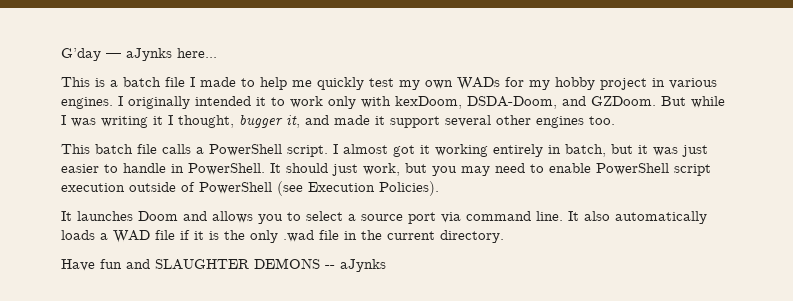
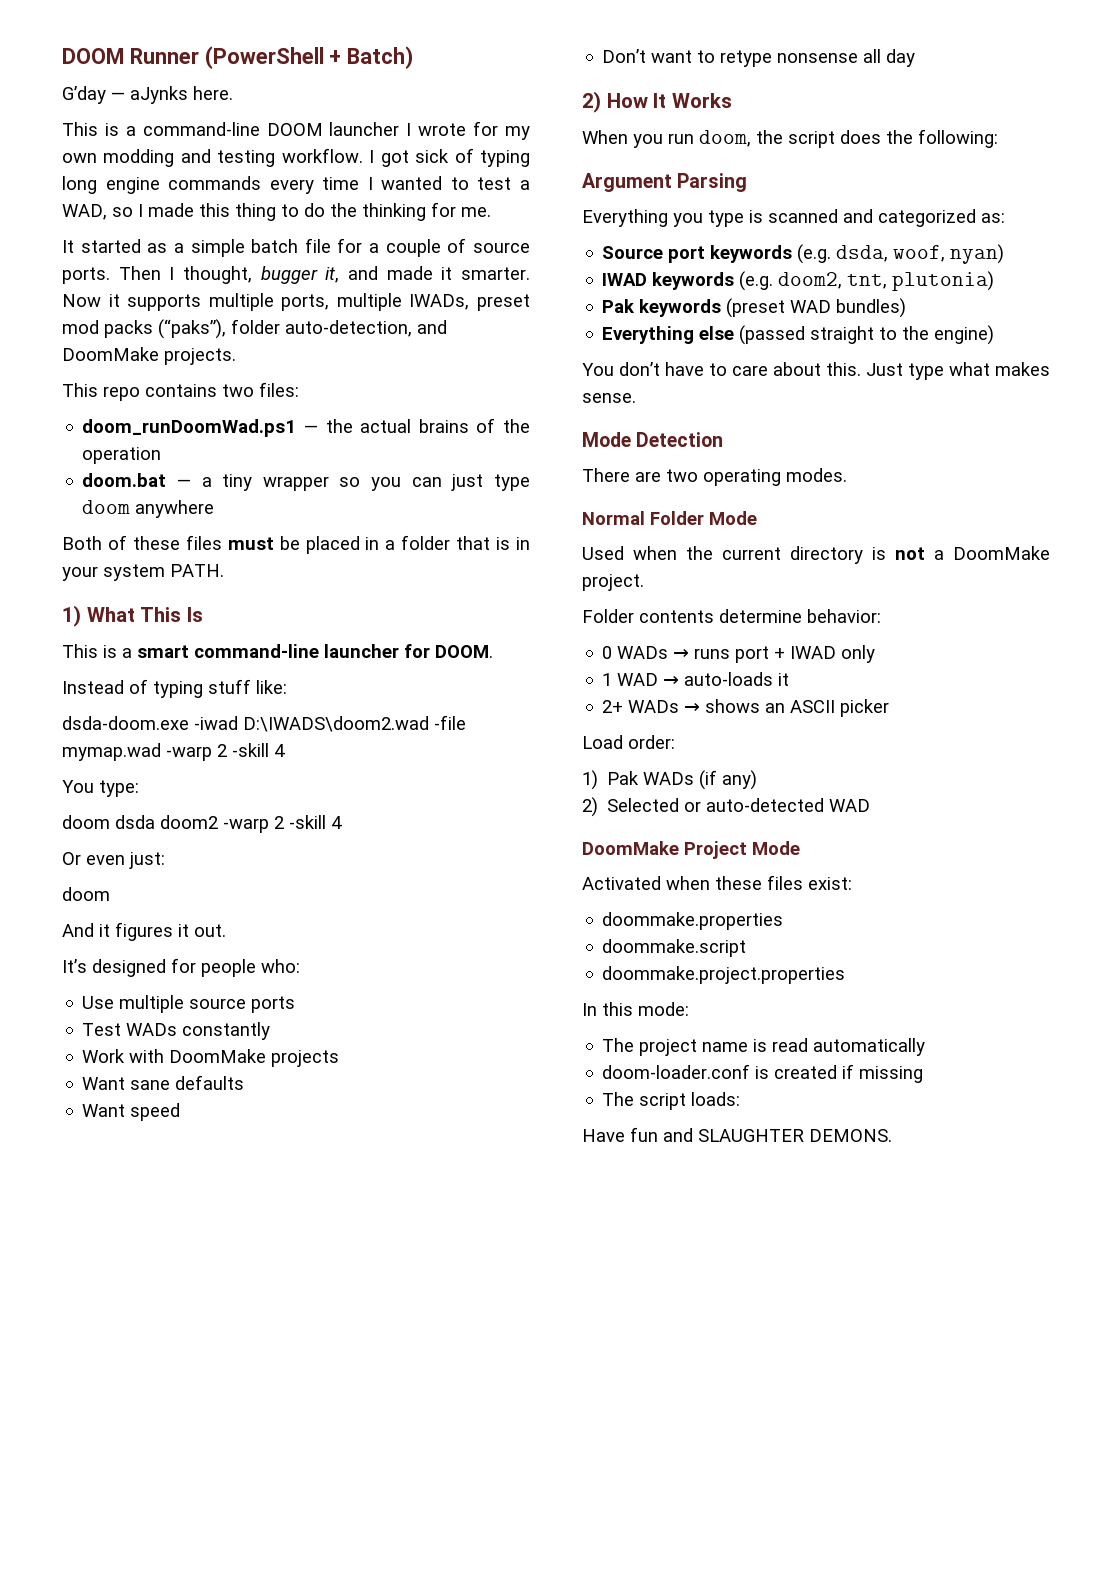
+ DOOM Runner (PowerShell + Batch)
- G’day — aJynks here...
- This is a batch file I made to help me quickly test my own WADs for my hobby project in various engines. I originally intended it to work only with kexDoom, DSDA-Doom, and GZDoom. But while I was writing it I thought, bugger it, and made it support several other engines too.
- This batch file calls a PowerShell script. I almost got it working entirely in batch, but it was just easier to handle in PowerShell. It should just work, but you may need to enable PowerShell script execution outside of PowerShell (see Execution Policies).
- It launches Doom and allows you to select a source port via command line. It also automatically loads a WAD file if it is the only .wad file in the current directory.
+ G’day — aJynks here.
+ This is a command-line DOOM launcher I wrote for my own modding and testing workflow. I got sick of typing long engine commands every time I wanted to test a WAD, so I made this thing to do the thinking for me.
+ It started as a simple batch file for a couple of source ports. Then I thought, bugger it, and made it smarter. Now it supports multiple ports, multiple IWADs, preset mod packs (“paks”), folder auto-detection, and DoomMake projects.
+ This repo contains two files:
+ doom_runDoomWad.ps1 — the actual brains of the operation
+ doom.bat — a tiny wrapper so you can just type doom anywhere
+ Both of these files must be placed in a folder that is in your system PATH.
+ 1) What This Is
+ This is a smart command-line launcher for DOOM.
+ Instead of typing stuff like:
+ dsda-doom.exe -iwad D:\IWADS\doom2.wad -file mymap.wad -warp 2 -skill 4
+ You type:
+ doom dsda doom2 -warp 2 -skill 4
+ Or even just:
+ doom
+ And it figures it out.
+ It’s designed for people who:
+ Use multiple source ports
+ Test WADs constantly
+ Work with DoomMake projects
+ Want sane defaults
+ Want speed
+ Don’t want to retype nonsense all day
+ 2) How It Works
+ When you run doom, the script does the following:
+ Argument Parsing
+ Everything you type is scanned and categorized as:
+ Source port keywords (e.g. dsda, woof, nyan)
+ IWAD keywords (e.g. doom2, tnt, plutonia)
+ Pak keywords (preset WAD bundles)
+ Everything else (passed straight to the engine)
+ You don’t have to care about this. Just type what makes sense.
+ Mode Detection
+ There are two operating modes.
+ Normal Folder Mode
+ Used when the current directory is not a DoomMake project.
+ Folder contents determine behavior:
+ 0 WADs → runs port + IWAD only
+ 1 WAD → auto-loads it
+ 2+ WADs → shows an ASCII picker
+ Load order:
+ 1) Pak WADs (if any)
+ 2) Selected or auto-detected WAD
+ DoomMake Project Mode
+ Activated when these files exist:
+ doommake.properties
+ doommake.script
+ doommake.project.properties
+ In this mode:
+ The project name is read automatically
+ doom-loader.conf is created if missing
+ The script loads:
- Have fun and SLAUGHTER DEMONS -- aJynks
+ Have fun and SLAUGHTER DEMONS.

